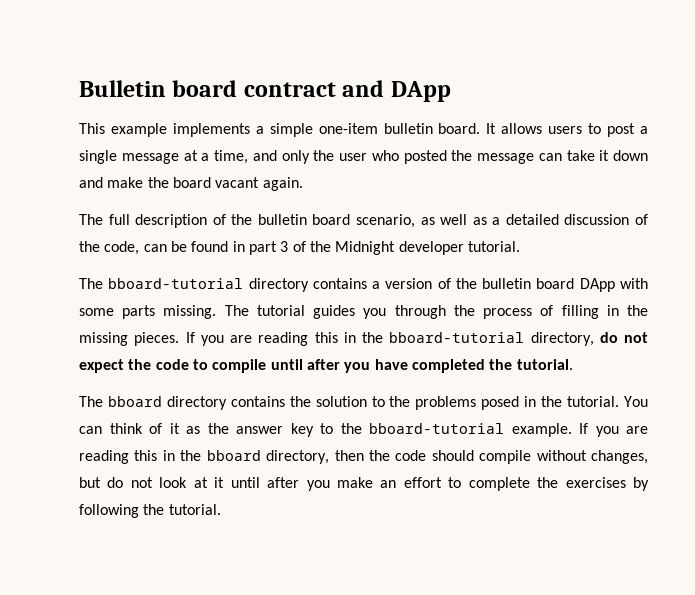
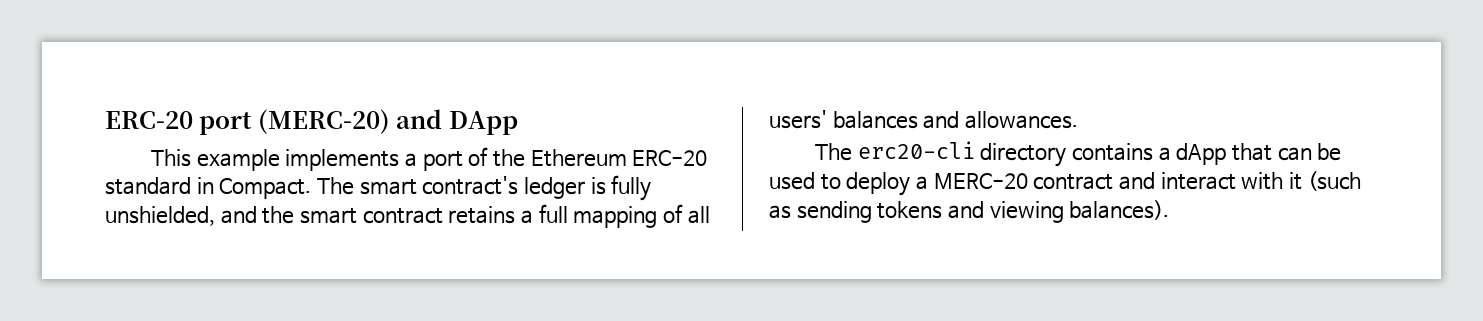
- Bulletin board contract and DApp
+ ERC-20 port (MERC-20) and DApp
- This example implements a simple one-item bulletin board. It allows users to post a single message at a time, and only the user who posted the message can take it down and make the board vacant again.
- The full description of the bulletin board scenario, as well as a detailed discussion of the code, can be found in part 3 of the Midnight developer tutorial.
- The bboard-tutorial directory contains a version of the bulletin board DApp with some parts missing. The tutorial guides you through the process of filling in the missing pieces. If you are reading this in the bboard-tutorial directory, do not expect the code to compile until after you have completed the tutorial.
- The bboard directory contains the solution to the problems posed in the tutorial. You can think of it as the answer key to the bboard-tutorial example. If you are reading this in the bboard directory, then the code should compile without changes, but do not look at it until after you make an effort to complete the exercises by following the tutorial.
+ This example implements a port of the Ethereum ERC-20 standard in Compact. The smart contract's ledger is fully unshielded, and the smart contract retains a full mapping of all users' balances and allowances.
+ The erc20-cli directory contains a dApp that can be used to deploy a MERC-20 contract and interact with it (such as sending tokens and viewing balances).

